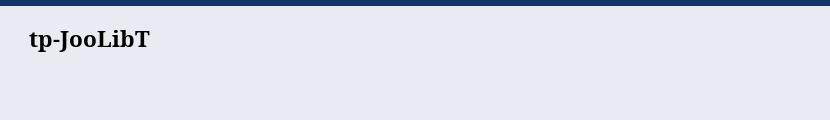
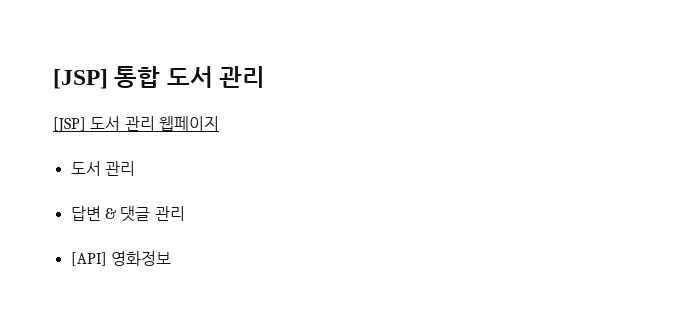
- tp-JooLibT
+ [JSP] 통합 도서 관리
+ [JSP] 도서 관리 웹페이지
+ 도서 관리
+ 답변 & 댓글 관리
+ [API] 영화정보

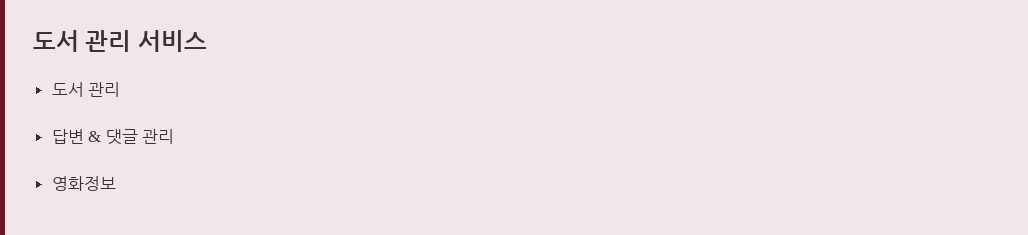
- [JSP] 통합 도서 관리
- [JSP] 도서 관리 웹페이지
+ 도서 관리 서비스
- [API] 영화정보
+ 영화정보

